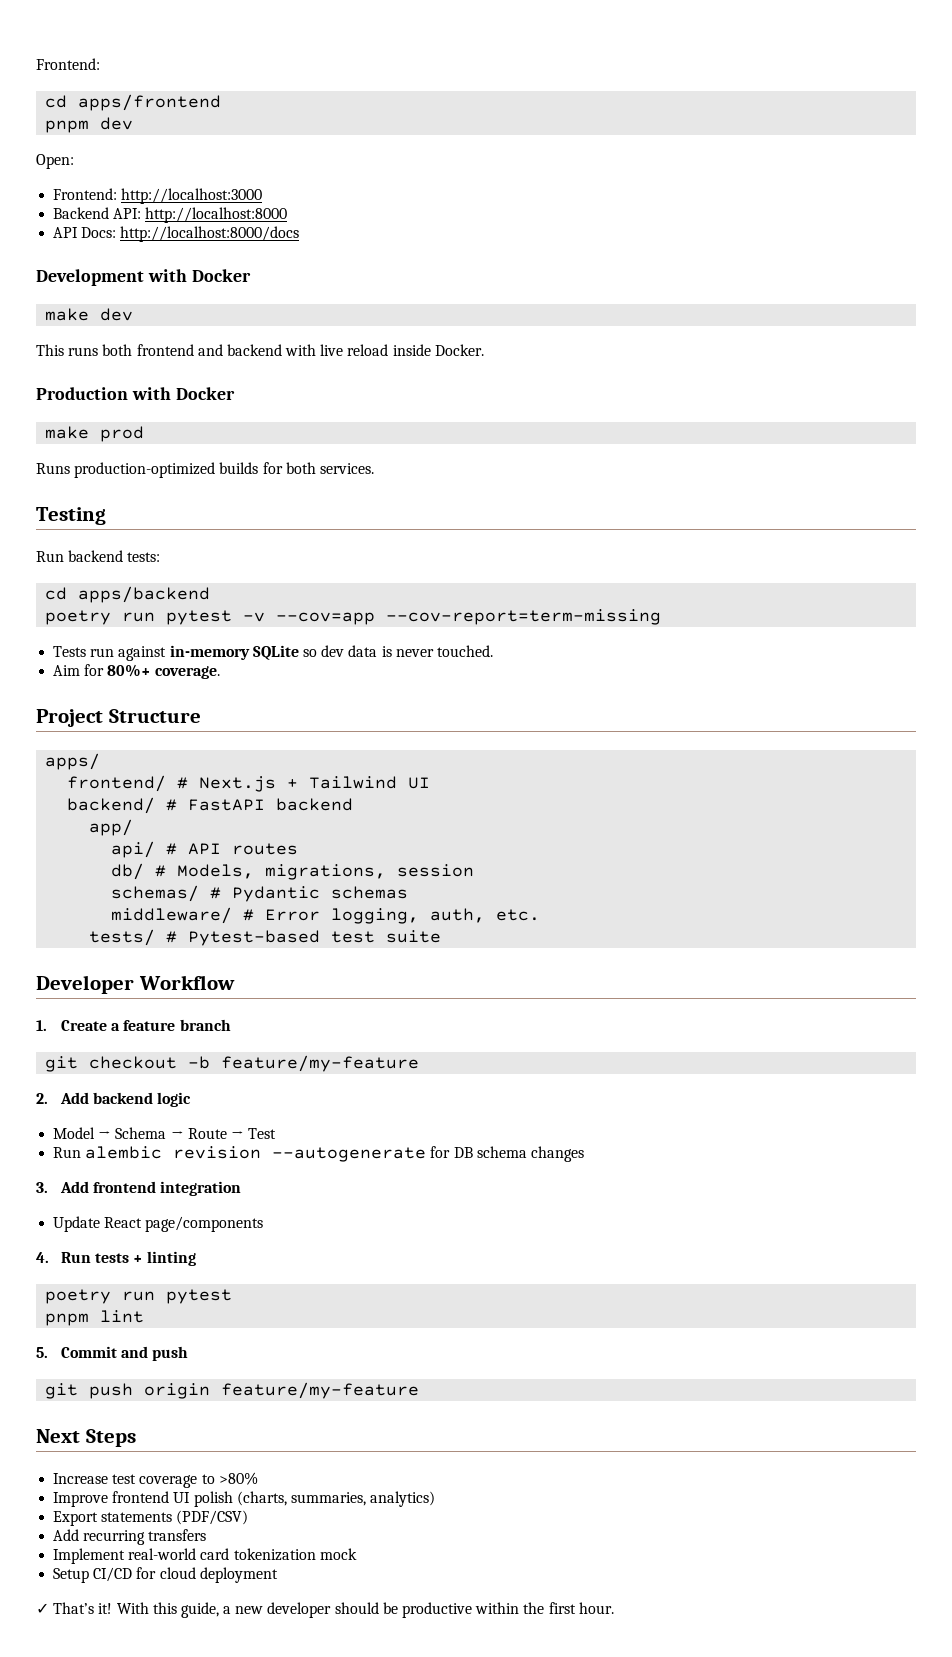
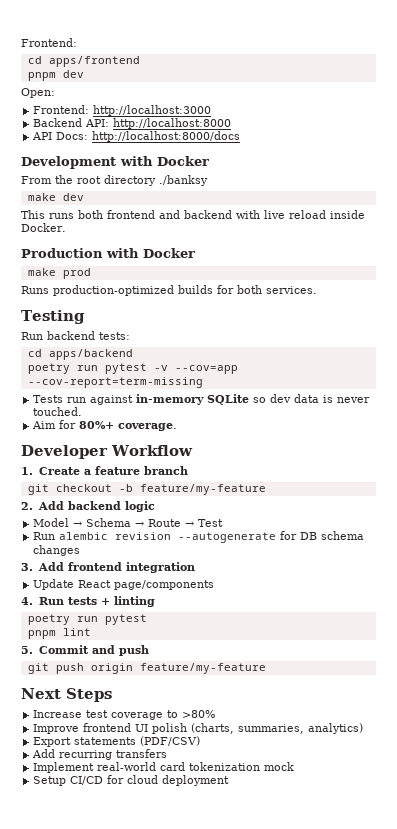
+ From the root directory ./banksy
- Project Structure
- apps/
- frontend/ # Next.js + Tailwind UI
- backend/ # FastAPI backend
- app/
- api/ # API routes
- db/ # Models, migrations, session
- schemas/ # Pydantic schemas
- middleware/ # Error logging, auth, etc.
- tests/ # Pytest-based test suite
- ✓ That’s it! With this guide, a new developer should be productive within the first hour.

